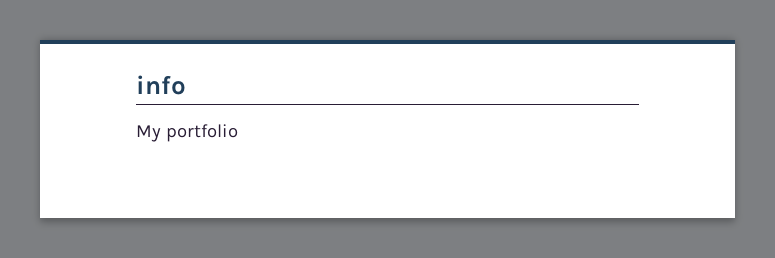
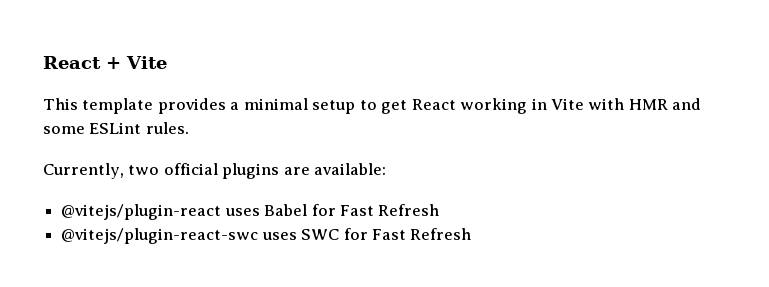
- info
- My portfolio
+ React + Vite
+ This template provides a minimal setup to get React working in Vite with HMR and some ESLint rules.
+ Currently, two official plugins are available:
+ @vitejs/plugin-react uses Babel for Fast Refresh
+ @vitejs/plugin-react-swc uses SWC for Fast Refresh

